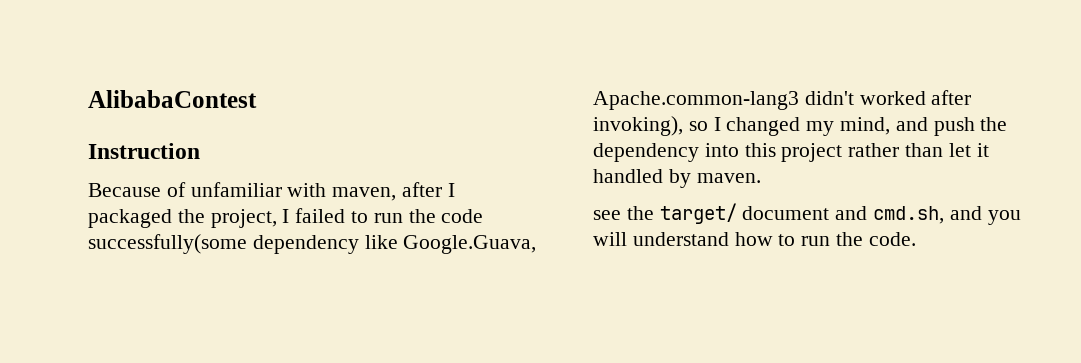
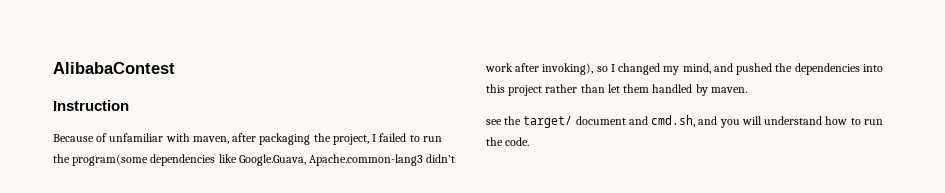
- Because of unfamiliar with maven, after I packaged the project, I failed to run the code successfully(some dependency like Google.Guava, Apache.common-lang3 didn't worked after invoking), so I changed my mind, and push the dependency into this project rather than let it handled by maven.
+ Because of unfamiliar with maven, after packaging the project, I failed to run the program(some dependencies like Google.Guava, Apache.common-lang3 didn't work after invoking), so I changed my mind, and pushed the dependencies into this project rather than let them handled by maven.

